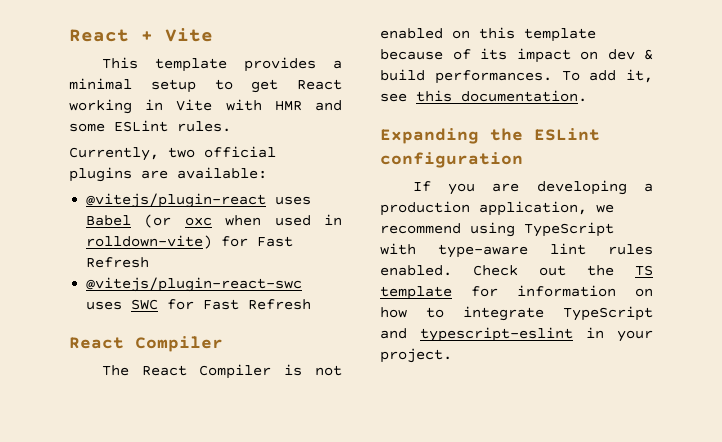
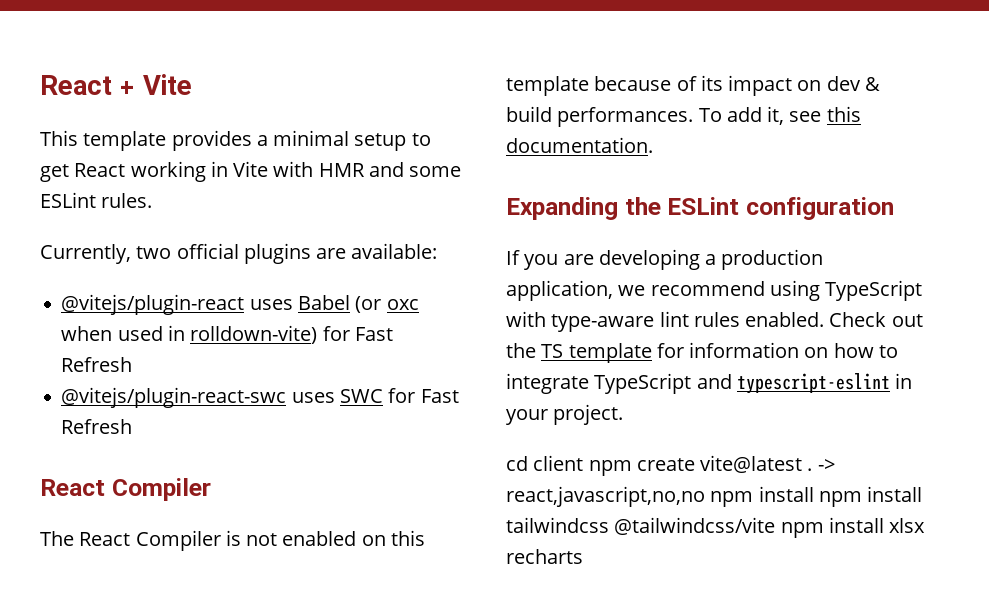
+ cd client npm create vite@latest . -> react,javascript,no,no npm install npm install tailwindcss @tailwindcss/vite npm install xlsx recharts

